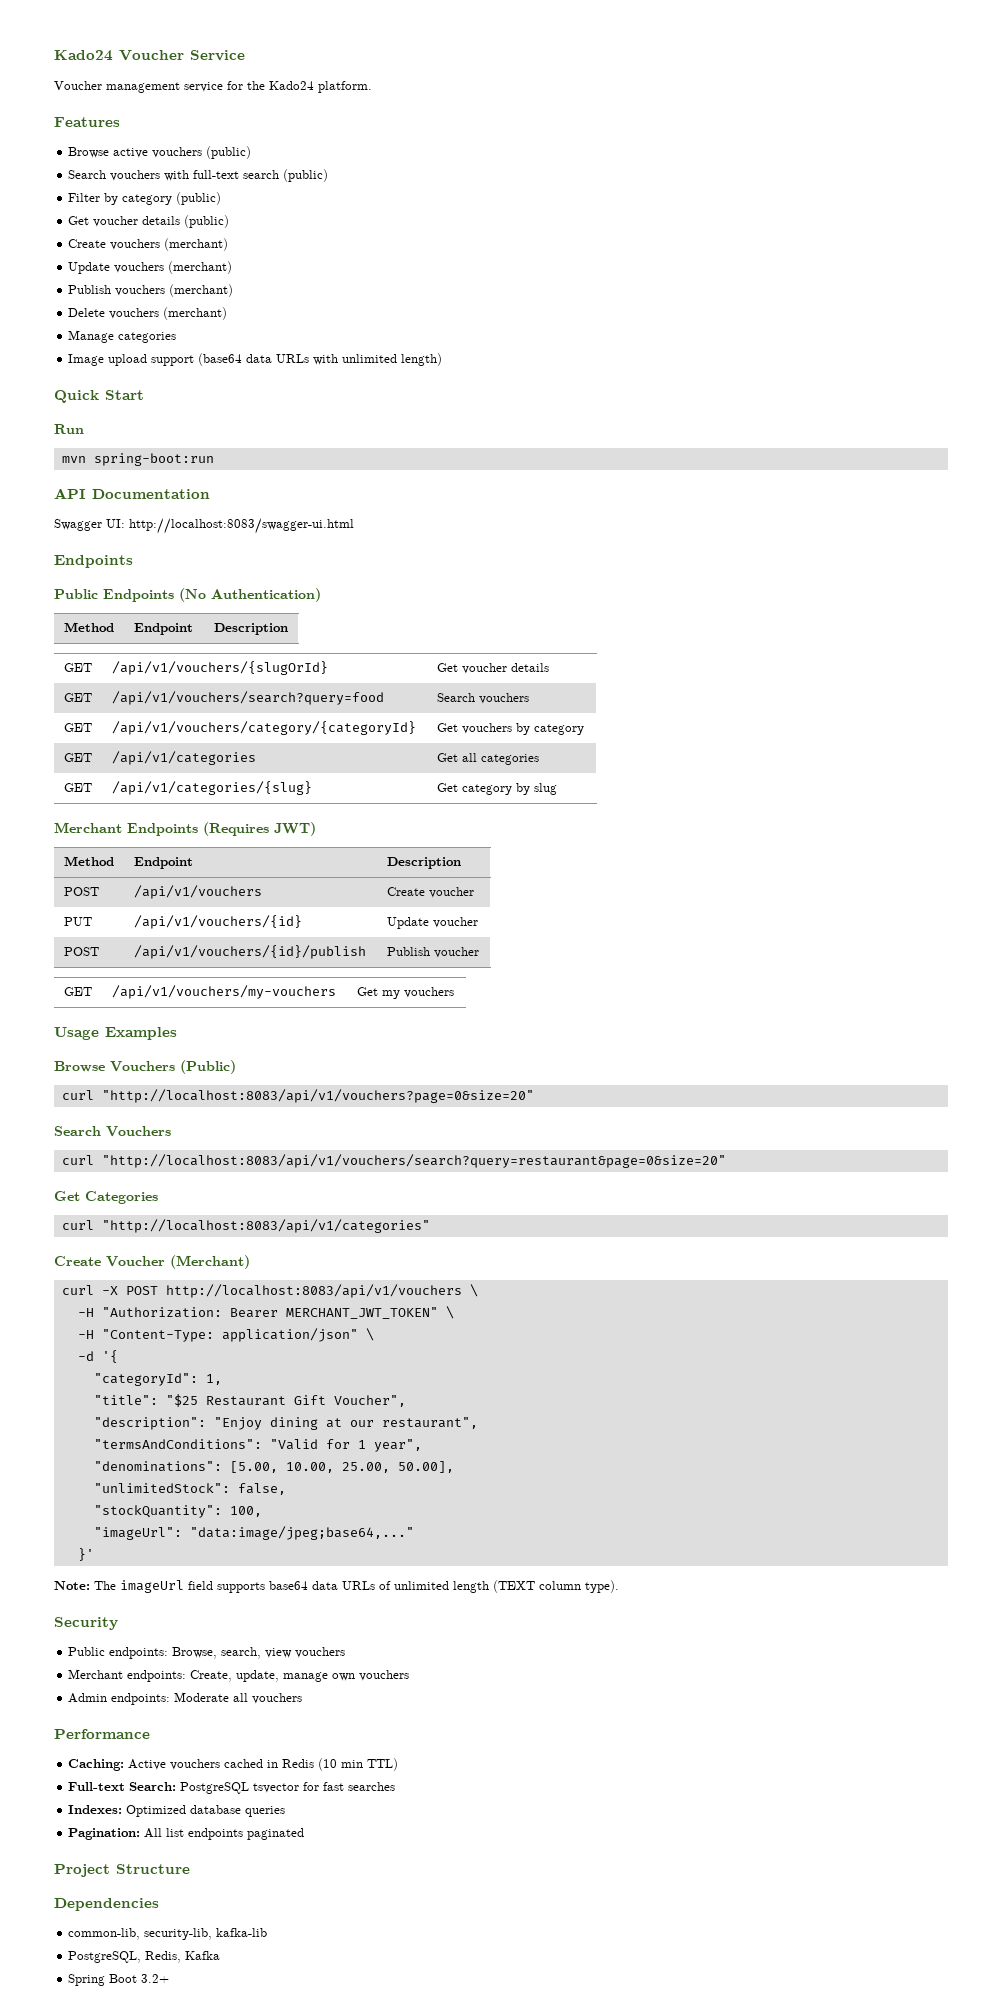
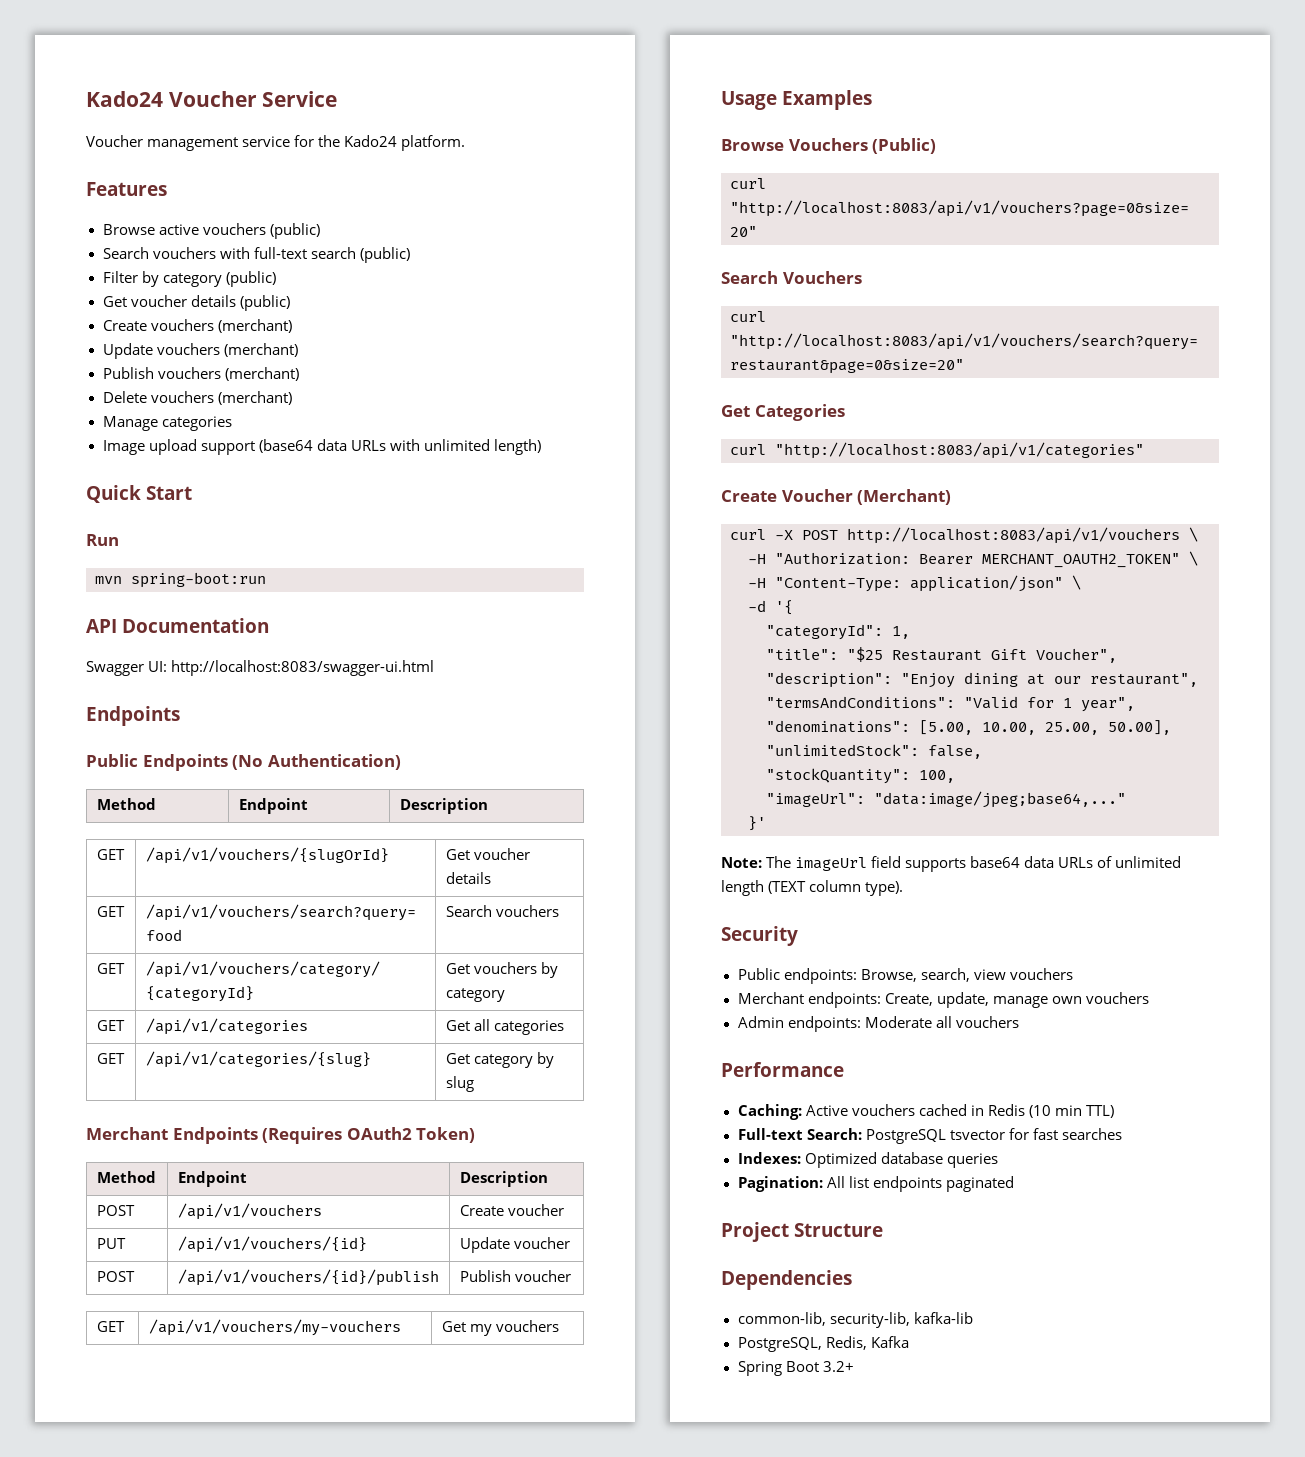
- Merchant Endpoints (Requires JWT)
+ Merchant Endpoints (Requires OAuth2 Token)
- -H "Authorization: Bearer MERCHANT_JWT_TOKEN" \
+ -H "Authorization: Bearer MERCHANT_OAUTH2_TOKEN" \

